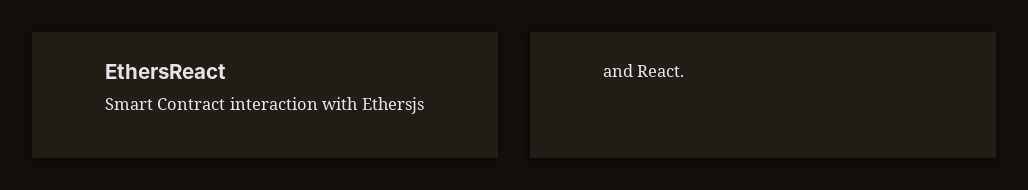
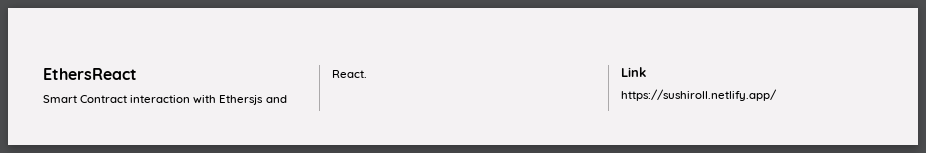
+ Link
+ https://sushiroll.netlify.app/

